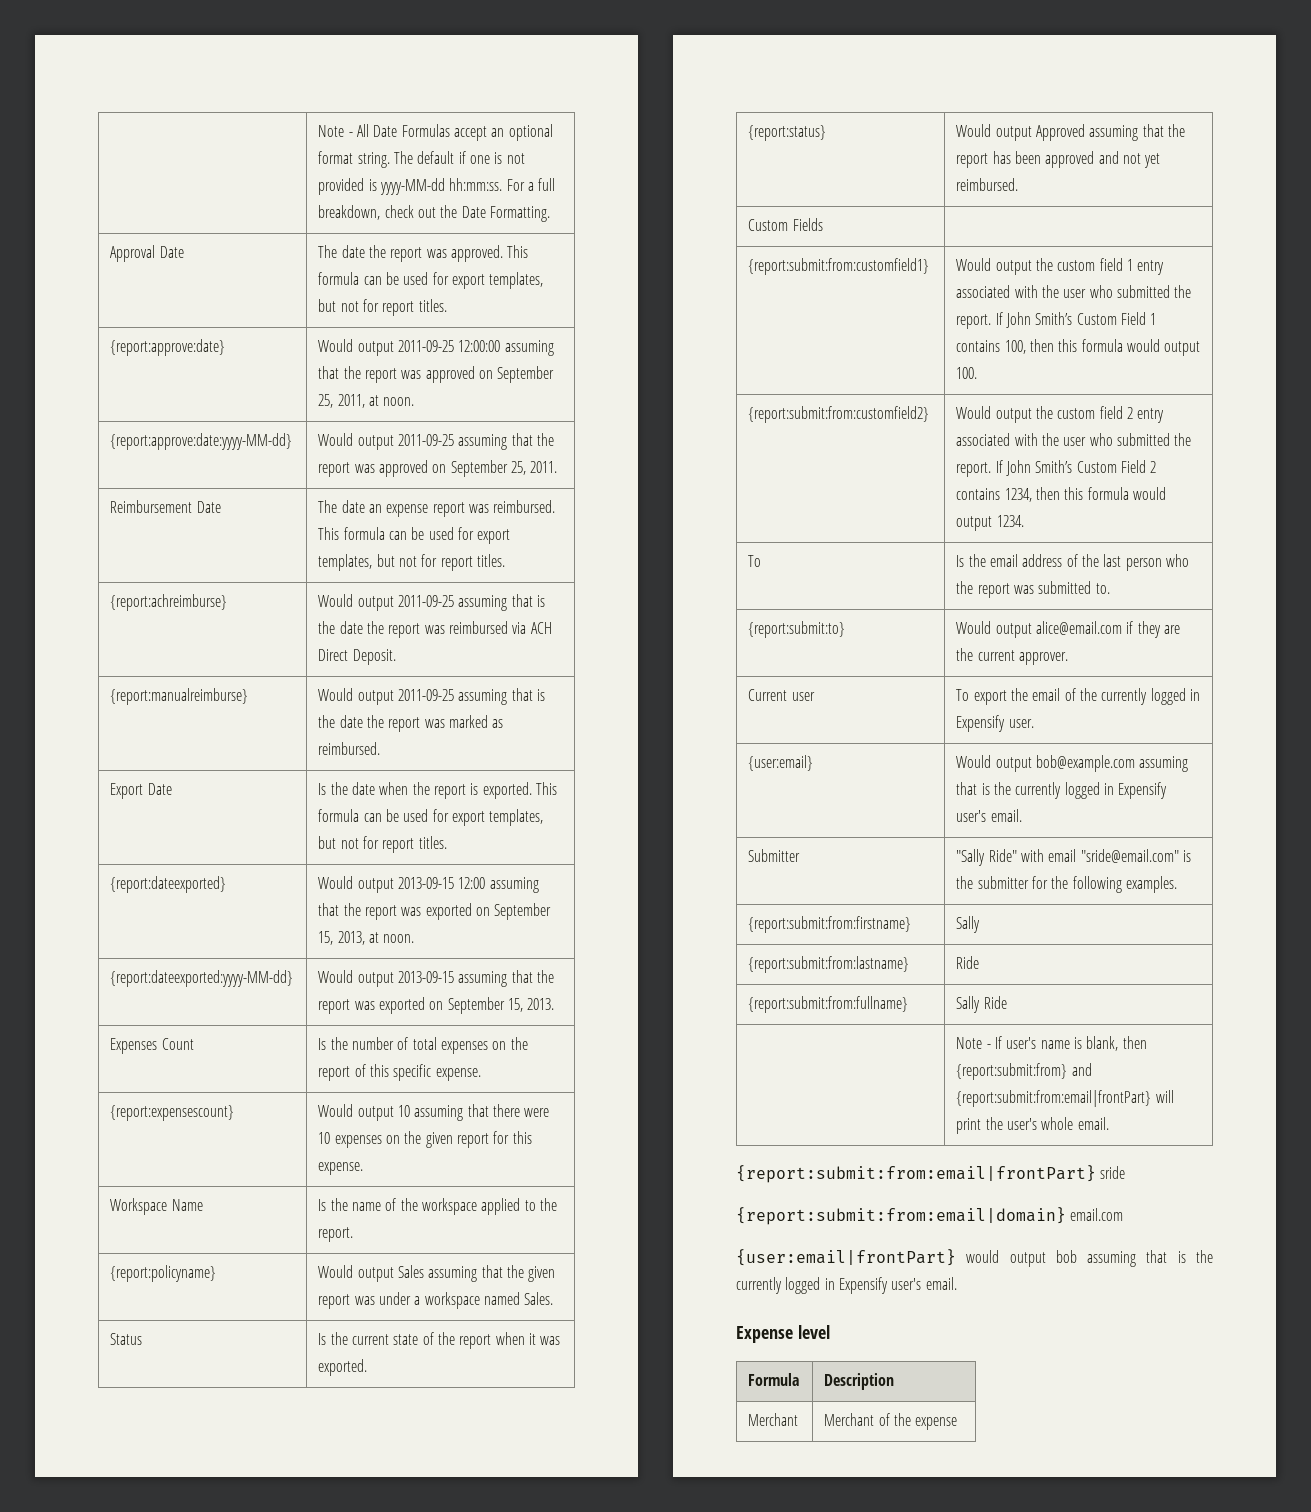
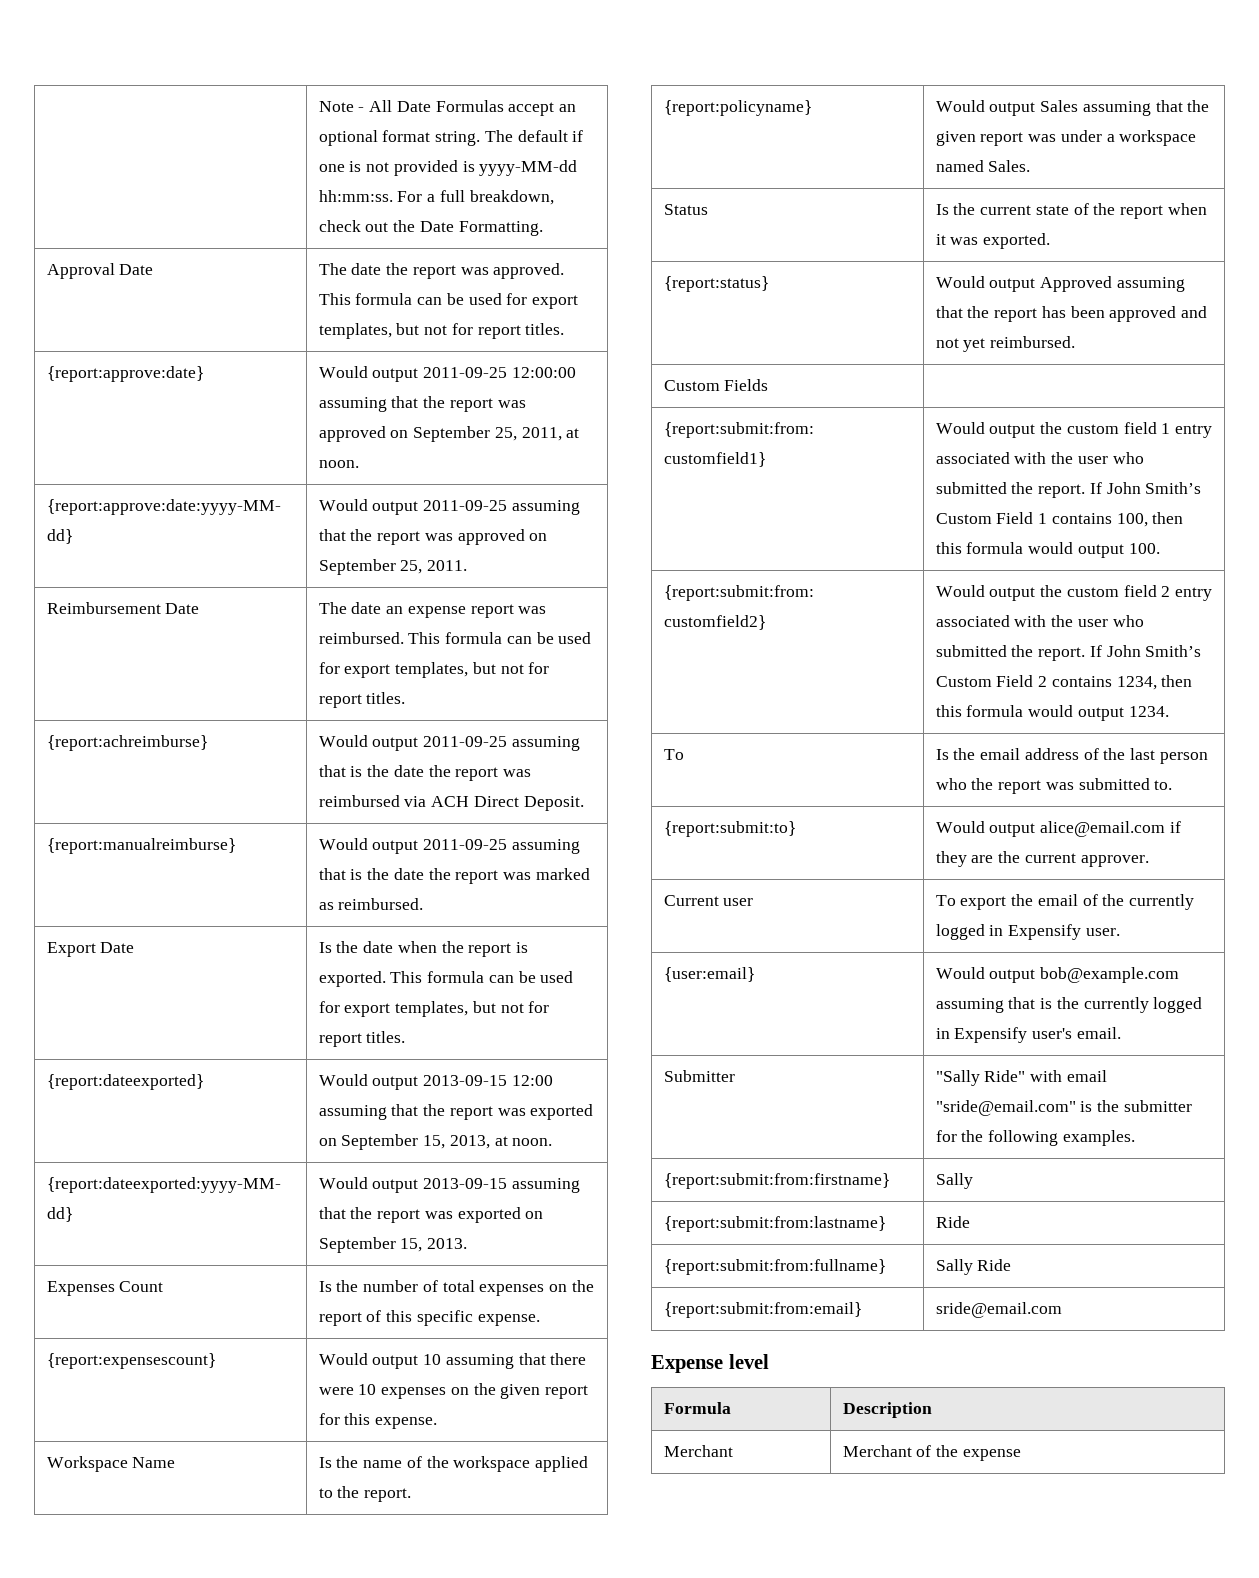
- | Note - If user's name is blank, then {report:submit:from} and {report:submit:from:email|frontPart} will print the user's whole email.
- {report:submit:from:email|frontPart} sride
- {report:submit:from:email|domain} email.com
- {user:email|frontPart} would output bob assuming that is the currently logged in Expensify user's email.
+ {report:submit:from:email} | sride@email.com

